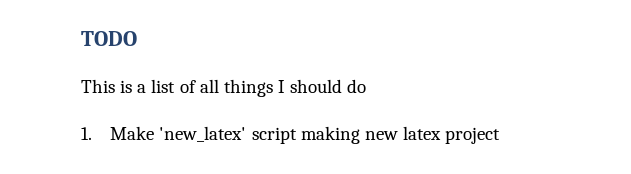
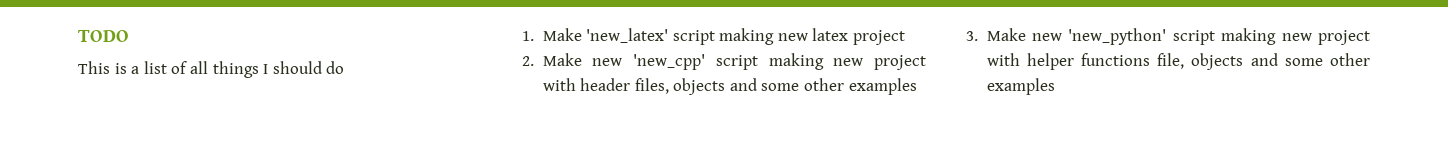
+ 2. Make new 'new_cpp' script making new project with header files, objects and some other examples
+ 3. Make new 'new_python' script making new project with helper functions file, objects and some other examples

